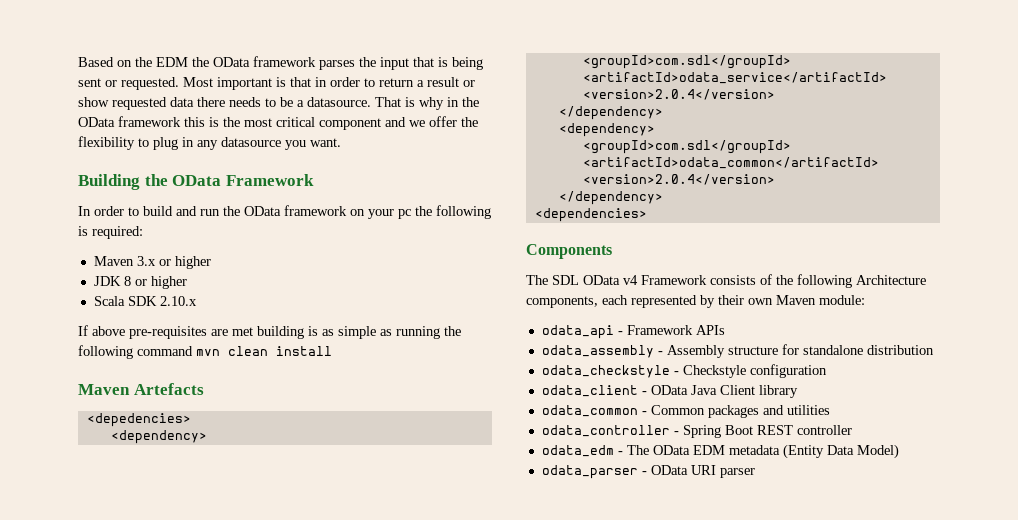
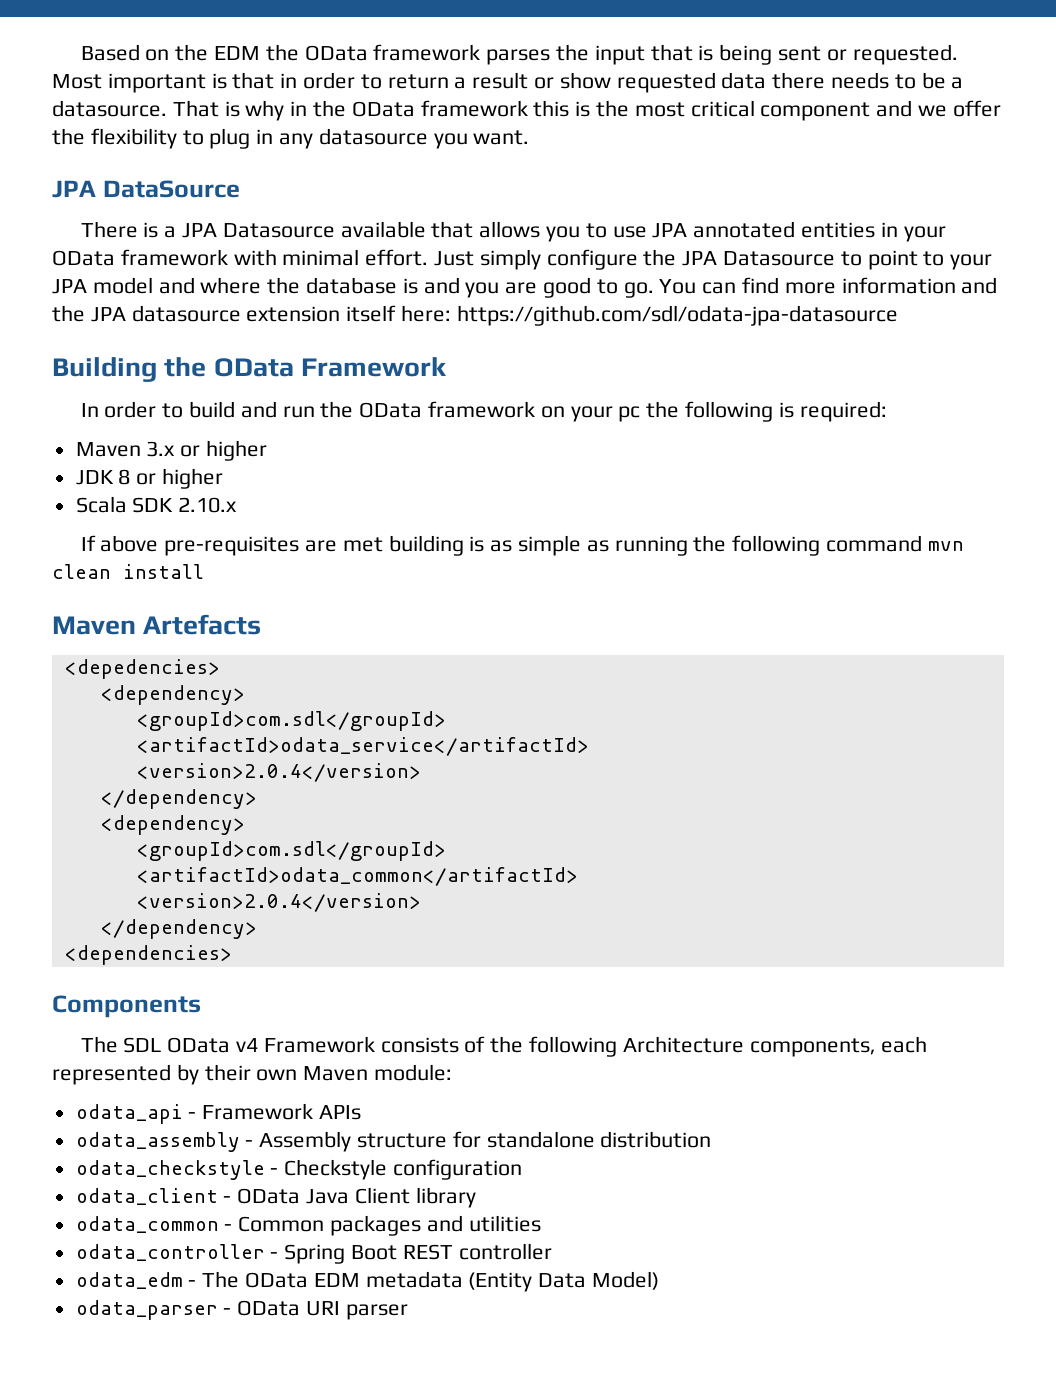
+ JPA DataSource
+ There is a JPA Datasource available that allows you to use JPA annotated entities in your OData framework with minimal effort. Just simply configure the JPA Datasource to point to your JPA model and where the database is and you are good to go. You can find more information and the JPA datasource extension itself here: https://github.com/sdl/odata-jpa-datasource

